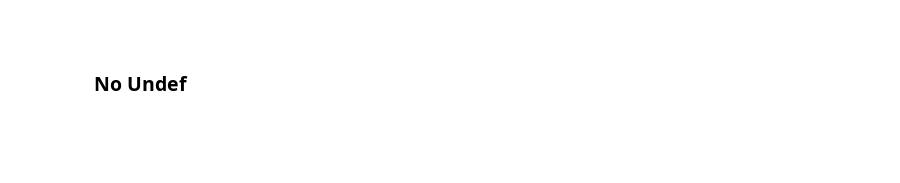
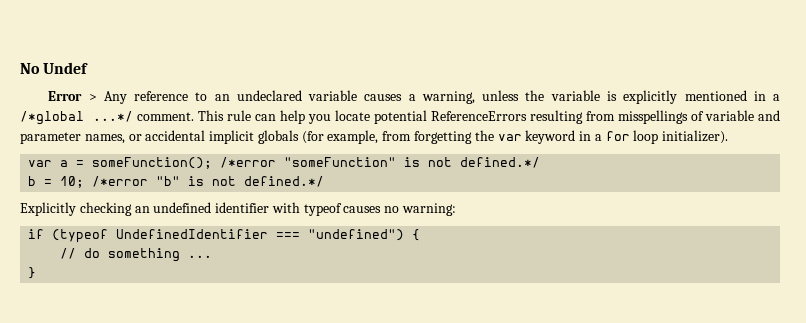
+ Error > Any reference to an undeclared variable causes a warning, unless the variable is explicitly mentioned in a /*global ...*/ comment. This rule can help you locate potential ReferenceErrors resulting from misspellings of variable and parameter names, or accidental implicit globals (for example, from forgetting the var keyword in a for loop initializer).
+ var a = someFunction(); /*error "someFunction" is not defined.*/
+ b = 10; /*error "b" is not defined.*/
+ Explicitly checking an undefined identifier with typeof causes no warning:
+ if (typeof UndefinedIdentifier === "undefined") {
+ // do something ...
+ }

